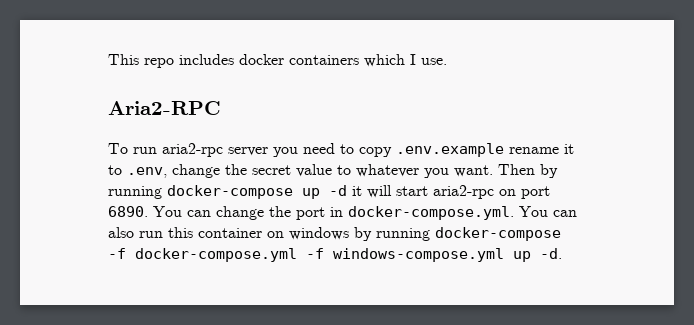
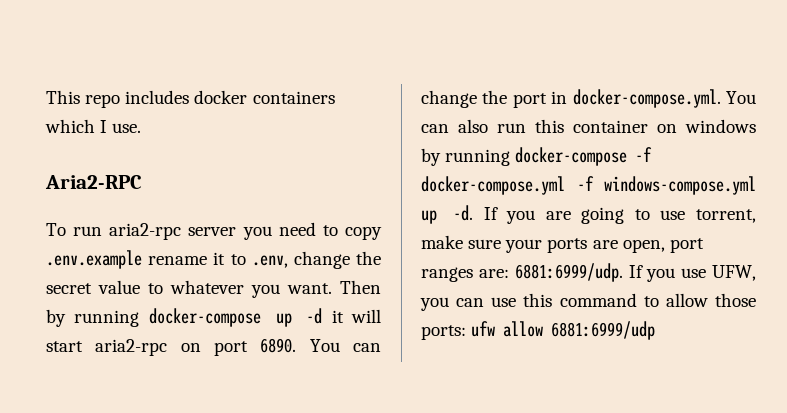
+ If you are going to use torrent, make sure your ports are open, port ranges are: 6881:6999/udp. If you use UFW, you can use this command to allow those ports: ufw allow 6881:6999/udp

